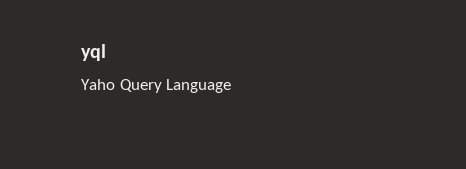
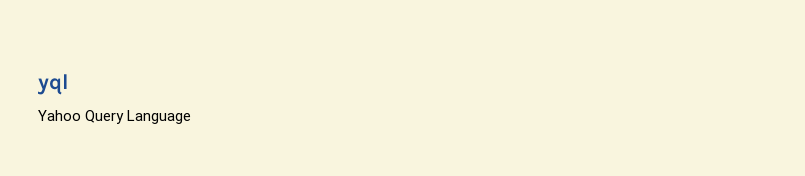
- Yaho Query Language
+ Yahoo Query Language

